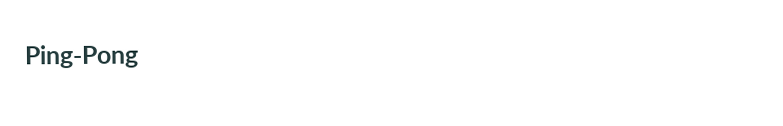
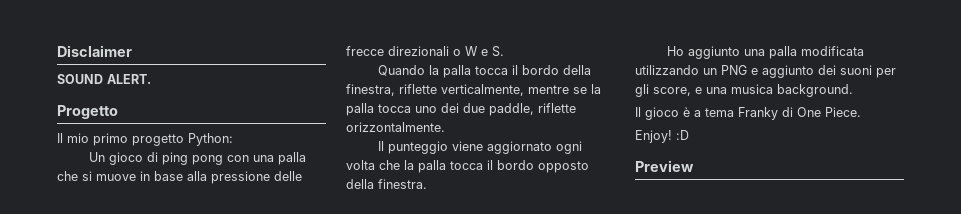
- Ping-Pong
+ Disclaimer
+ SOUND ALERT.
+ Progetto
+ Il mio primo progetto Python:
+ Un gioco di ping pong con una palla che si muove in base alla pressione delle frecce direzionali o W e S.
+ Quando la palla tocca il bordo della finestra, riflette verticalmente, mentre se la palla tocca uno dei due paddle, riflette orizzontalmente.
+ Il punteggio viene aggiornato ogni volta che la palla tocca il bordo opposto della finestra.
+ Ho aggiunto una palla modificata utilizzando un PNG e aggiunto dei suoni per gli score, e una musica background.
+ Il gioco è a tema Franky di One Piece.
+ Enjoy! :D
+ Preview

